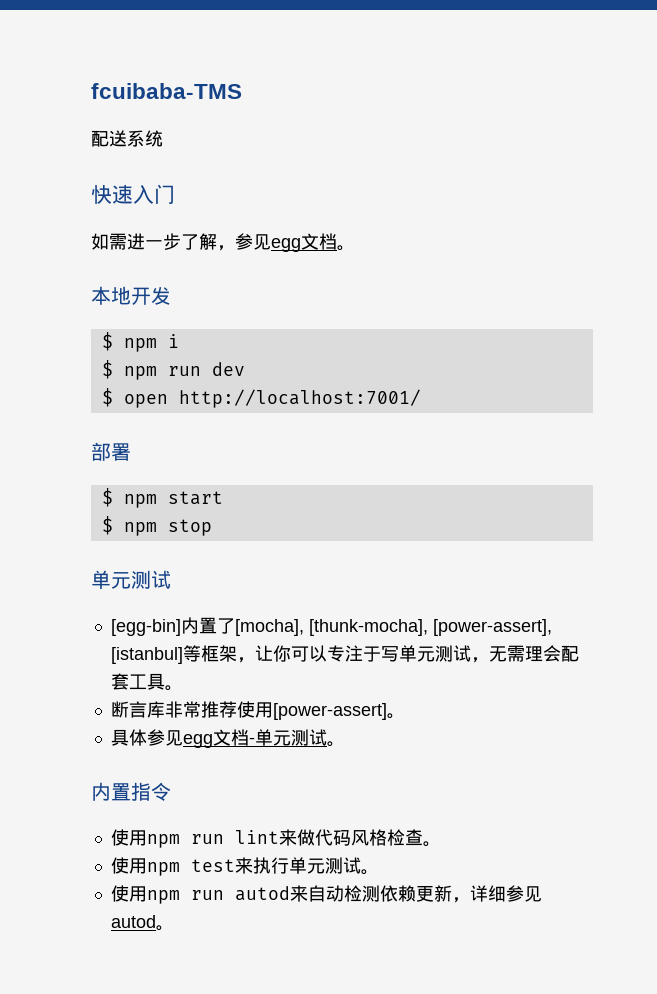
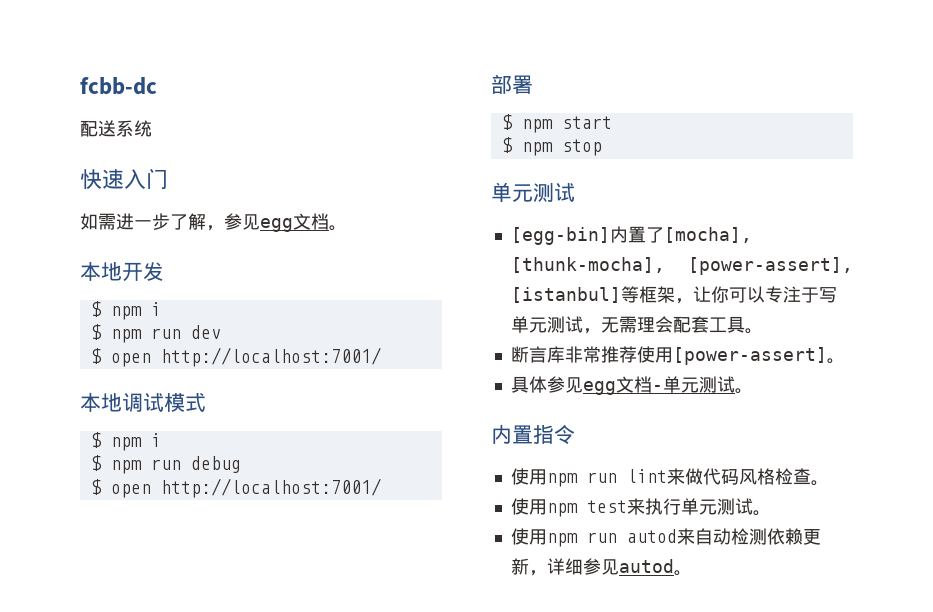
- fcuibaba-TMS
+ fcbb-dc
+ 本地调试模式
+ $ npm i
+ $ npm run debug
+ $ open http://localhost:7001/

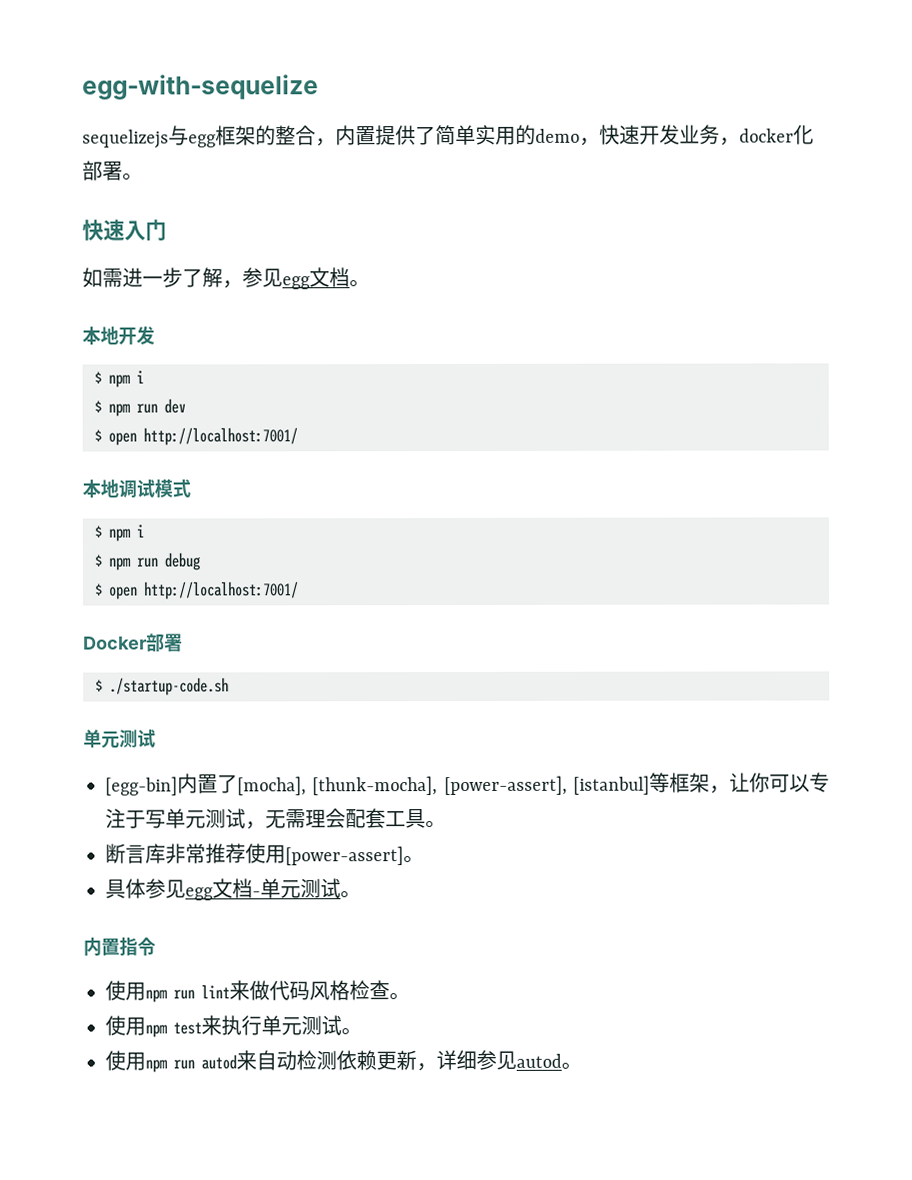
- fcbb-dc
- 配送系统
+ egg-with-sequelize
+ sequelizejs与egg框架的整合，内置提供了简单实用的demo，快速开发业务，docker化部署。
- 部署
+ Docker部署
- $ npm start
- $ npm stop
+ $ ./startup-code.sh

